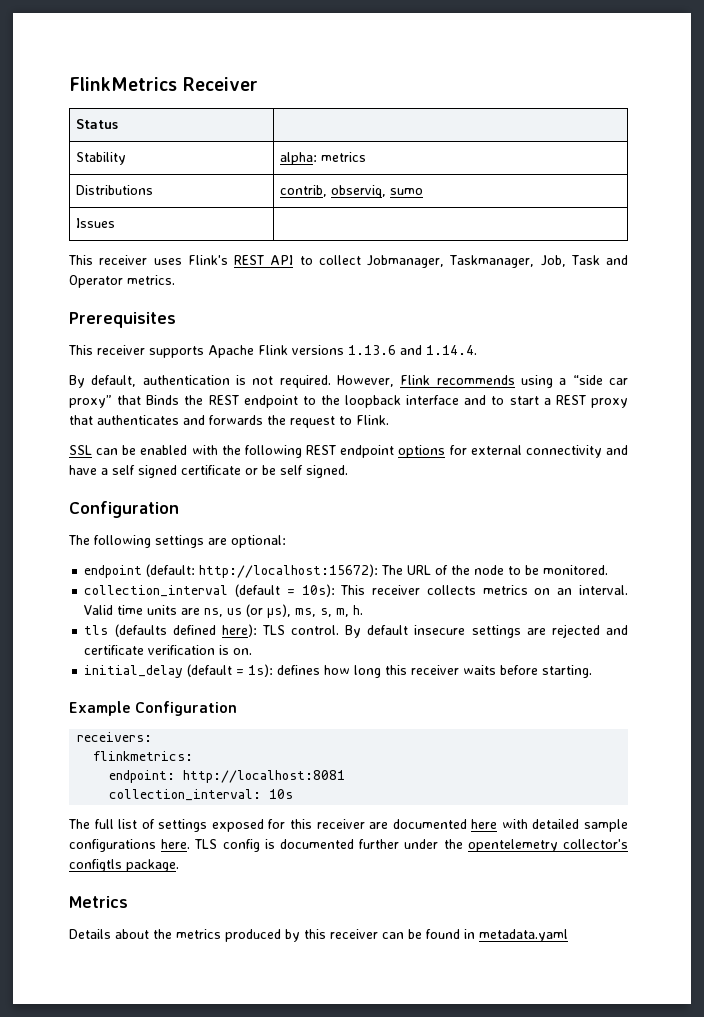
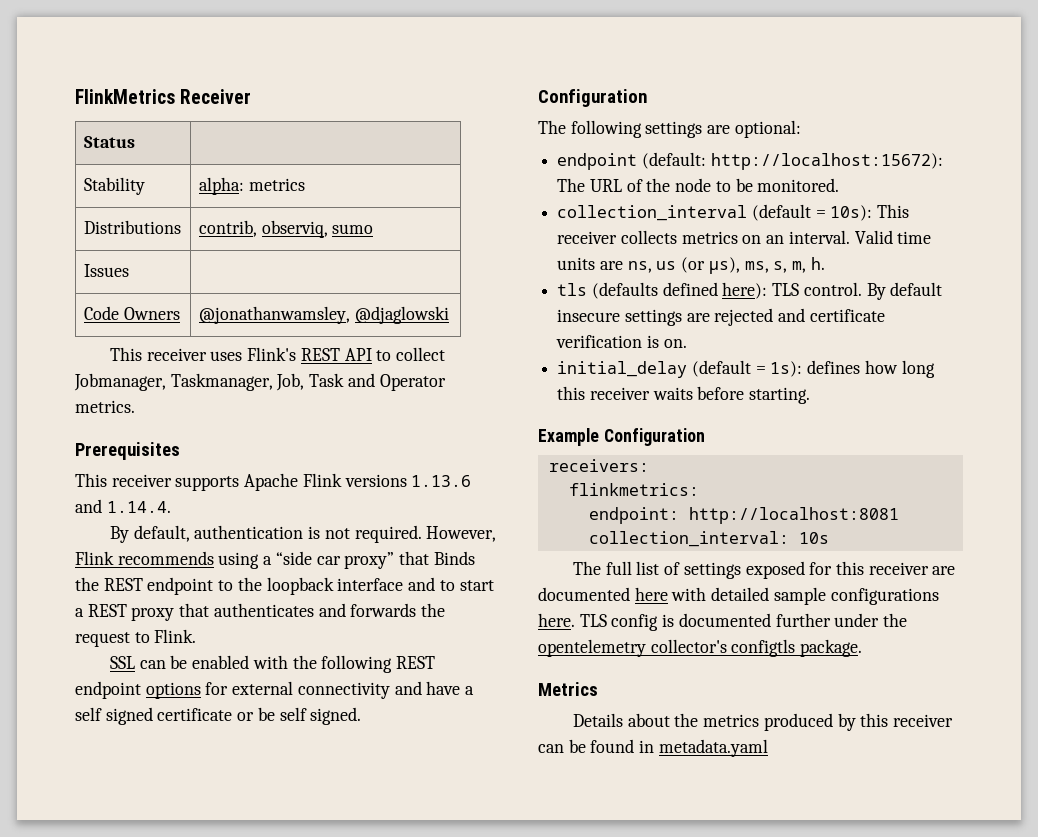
+ Code Owners | @jonathanwamsley, @djaglowski

